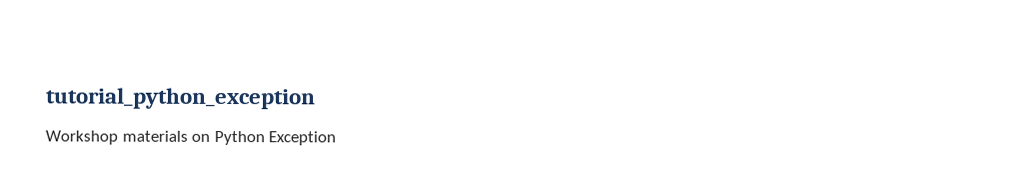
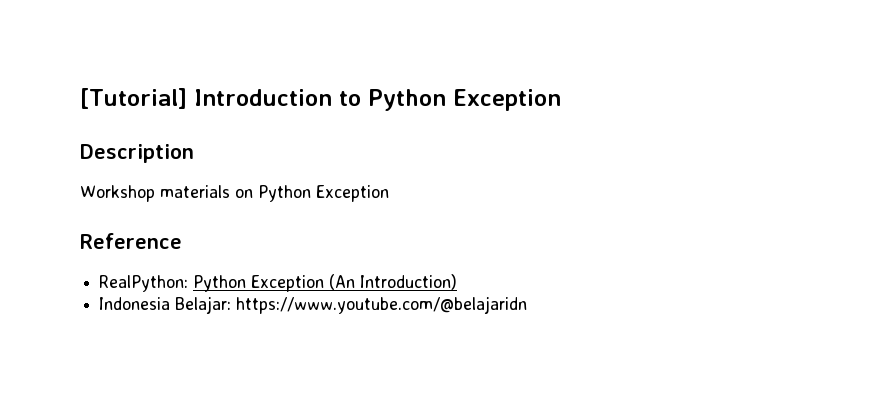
- tutorial_python_exception
+ [Tutorial] Introduction to Python Exception
+ Description
+ Reference
+ RealPython: Python Exception (An Introduction)
+ Indonesia Belajar: https://www.youtube.com/@belajaridn

